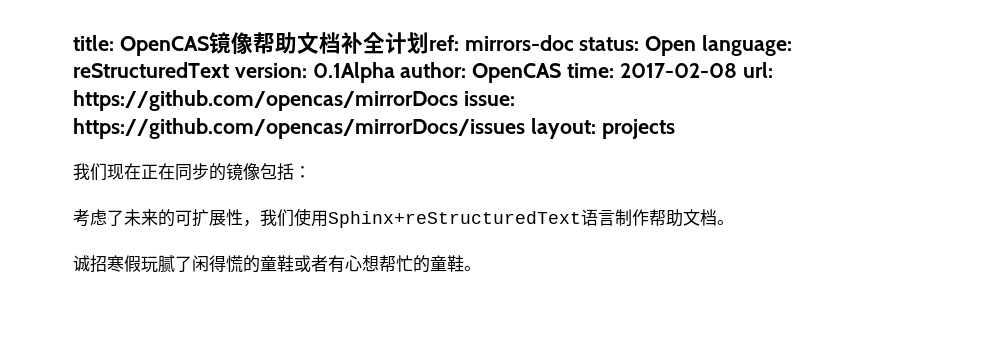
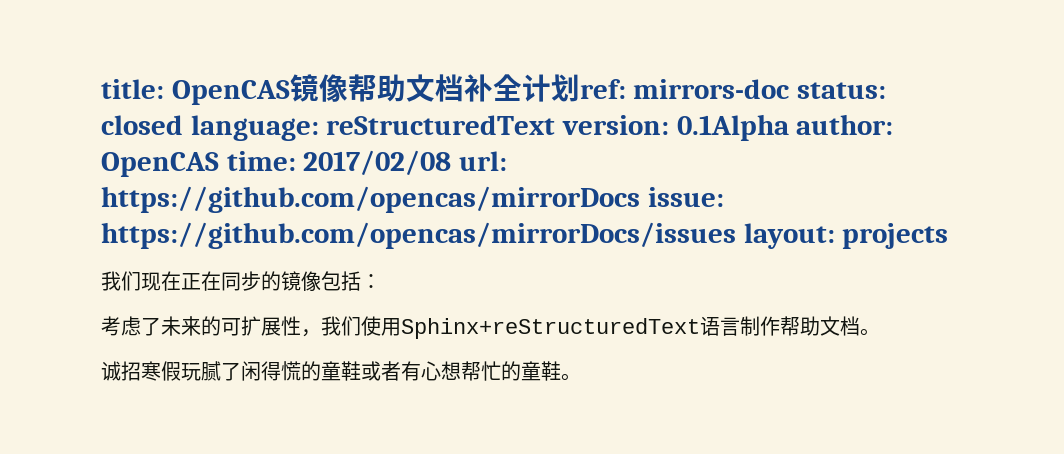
- title: OpenCAS镜像帮助文档补全计划ref: mirrors-doc status: Open language: reStructuredText version: 0.1Alpha author: OpenCAS time: 2017-02-08 url: https://github.com/opencas/mirrorDocs issue: https://github.com/opencas/mirrorDocs/issues layout: projects
+ title: OpenCAS镜像帮助文档补全计划ref: mirrors-doc status: closed language: reStructuredText version: 0.1Alpha author: OpenCAS time: 2017/02/08 url: https://github.com/opencas/mirrorDocs issue: https://github.com/opencas/mirrorDocs/issues layout: projects

